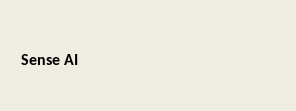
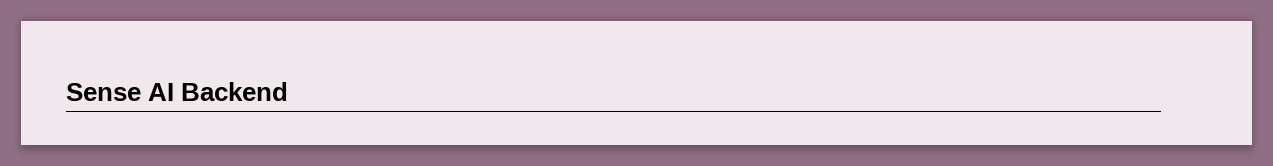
- Sense AI
+ Sense AI Backend

